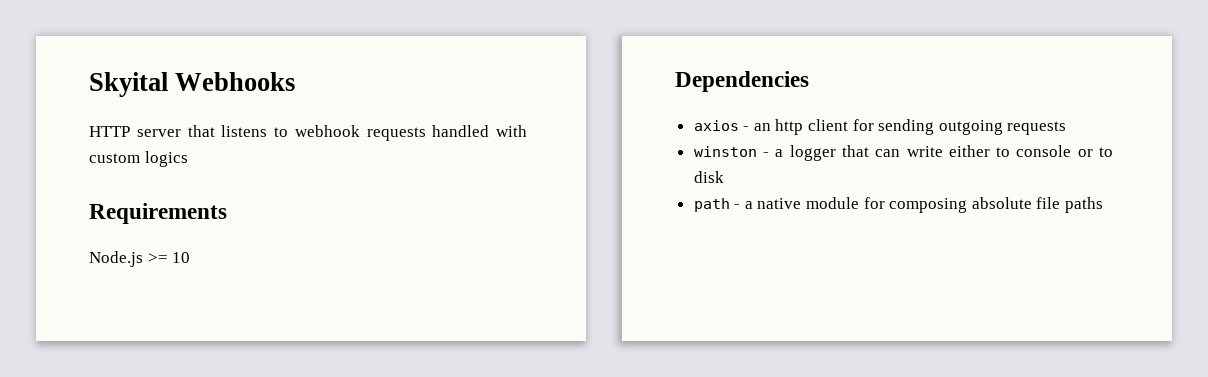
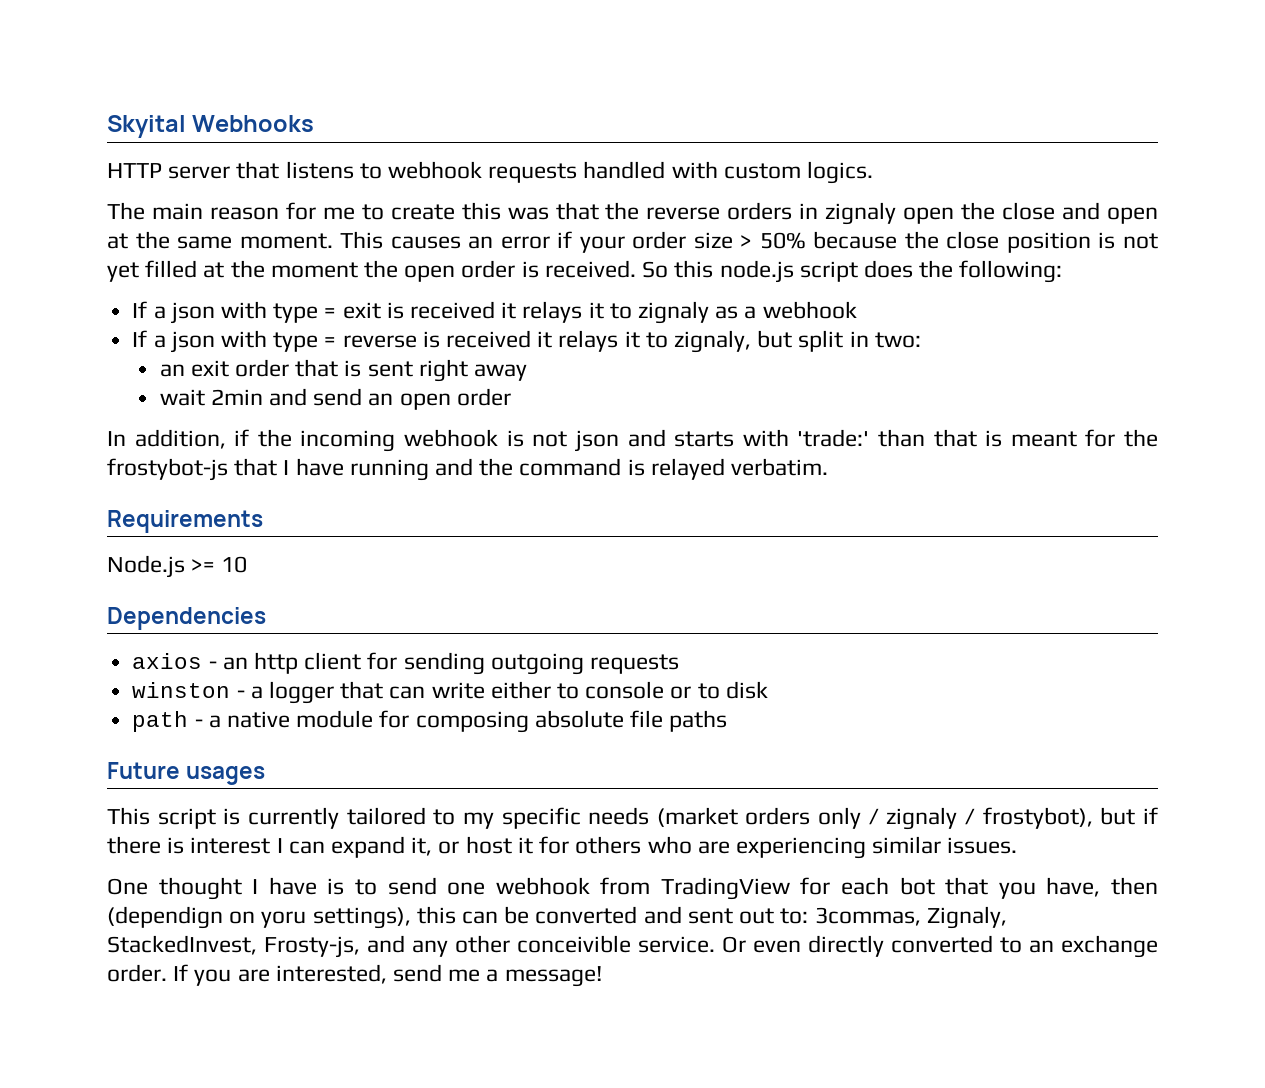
- HTTP server that listens to webhook requests handled with custom logics
+ HTTP server that listens to webhook requests handled with custom logics.
+ The main reason for me to create this was that the reverse orders in zignaly open the close and open at the same moment. This causes an error if your order size > 50% because the close position is not yet filled at the moment the open order is received. So this node.js script does the following:
+ If a json with type = exit is received it relays it to zignaly as a webhook
+ If a json with type = reverse is received it relays it to zignaly, but split in two:
+ an exit order that is sent right away
+ wait 2min and send an open order
+ In addition, if the incoming webhook is not json and starts with 'trade:' than that is meant for the frostybot-js that I have running and the command is relayed verbatim.
+ Future usages
+ This script is currently tailored to my specific needs (market orders only / zignaly / frostybot), but if there is interest I can expand it, or host it for others who are experiencing similar issues.
+ One thought I have is to send one webhook from TradingView for each bot that you have, then (dependign on yoru settings), this can be converted and sent out to: 3commas, Zignaly, StackedInvest, Frosty-js, and any other conceivible service. Or even directly converted to an exchange order. If you are interested, send me a message!

